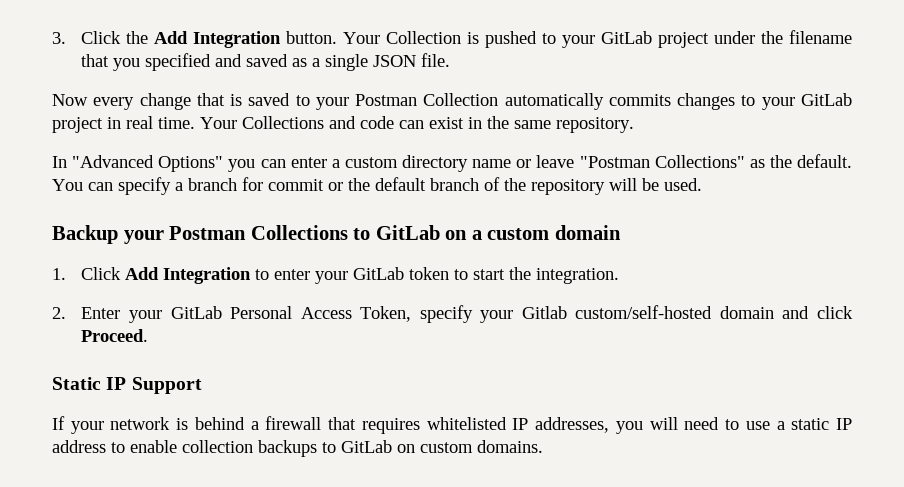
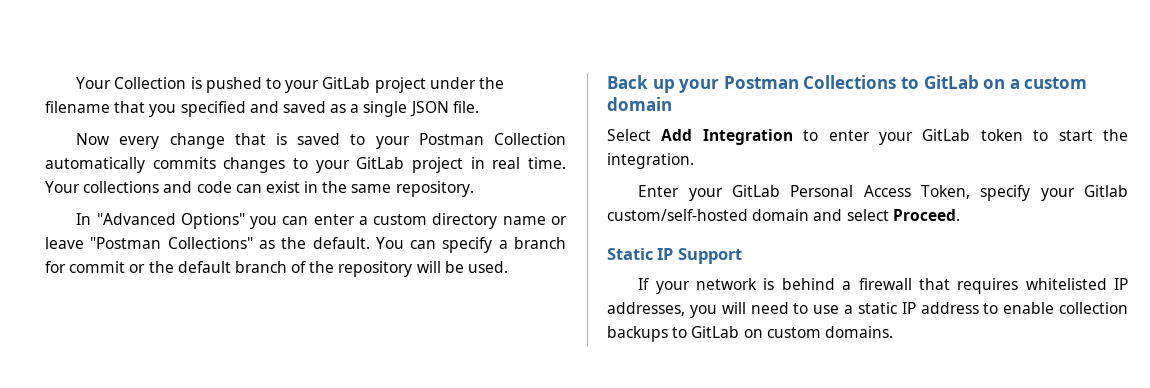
- 3. Click the Add Integration button.
- Your Collections and code can exist in the same repository.
+ Your collections and code can exist in the same repository.
- Backup your Postman Collections to GitLab on a custom domain
+ Back up your Postman Collections to GitLab on a custom domain
- 1. Click Add Integration to enter your GitLab token to start the integration.
+ Select Add Integration to enter your GitLab token to start the integration.
- 2. Enter your GitLab Personal Access Token, specify your Gitlab custom/self-hosted domain and click Proceed.
+ Enter your GitLab Personal Access Token, specify your Gitlab custom/self-hosted domain and select Proceed.

